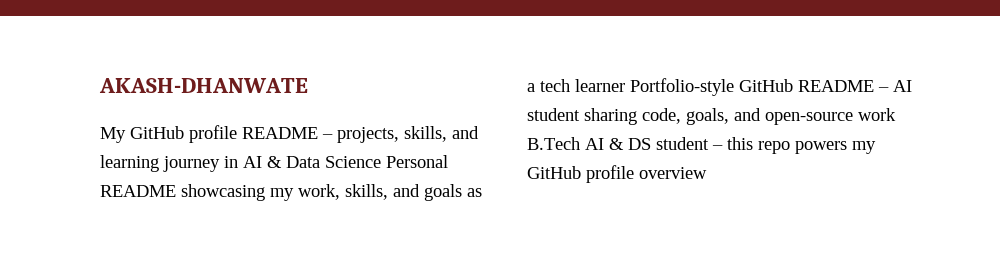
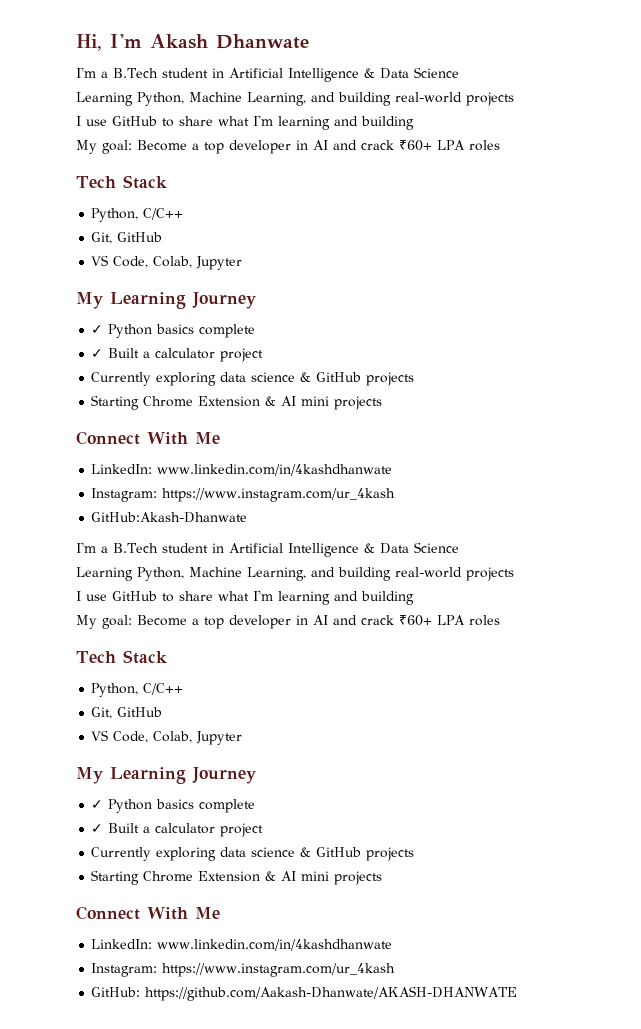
- AKASH-DHANWATE
- My GitHub profile README – projects, skills, and learning journey in AI & Data Science Personal README showcasing my work, skills, and goals as a tech learner Portfolio-style GitHub README – AI student sharing code, goals, and open-source work B.Tech AI & DS student – this repo powers my GitHub profile overview
+ Hi, I'm Akash Dhanwate
+ I'm a B.Tech student in Artificial Intelligence & Data Science
+ Learning Python, Machine Learning, and building real-world projects
+ I use GitHub to share what I'm learning and building
+ My goal: Become a top developer in AI and crack ₹60+ LPA roles
+ Tech Stack
+ Python, C/C++
+ Git, GitHub
+ VS Code, Colab, Jupyter
+ My Learning Journey
+ ✓ Python basics complete
+ ✓ Built a calculator project
+ Currently exploring data science & GitHub projects
+ Starting Chrome Extension & AI mini projects
+ Connect With Me
+ LinkedIn: www.linkedin.com/in/4kashdhanwate
+ Instagram: https://www.instagram.com/ur_4kash
+ GitHub:Akash-Dhanwate
+ I'm a B.Tech student in Artificial Intelligence & Data Science
+ Learning Python, Machine Learning, and building real-world projects
+ I use GitHub to share what I'm learning and building
+ My goal: Become a top developer in AI and crack ₹60+ LPA roles
+ Tech Stack
+ Python, C/C++
+ Git, GitHub
+ VS Code, Colab, Jupyter
+ My Learning Journey
+ ✓ Python basics complete
+ ✓ Built a calculator project
+ Currently exploring data science & GitHub projects
+ Starting Chrome Extension & AI mini projects
+ Connect With Me
+ LinkedIn: www.linkedin.com/in/4kashdhanwate
+ Instagram: https://www.instagram.com/ur_4kash
+ GitHub: https://github.com/Aakash-Dhanwate/AKASH-DHANWATE

